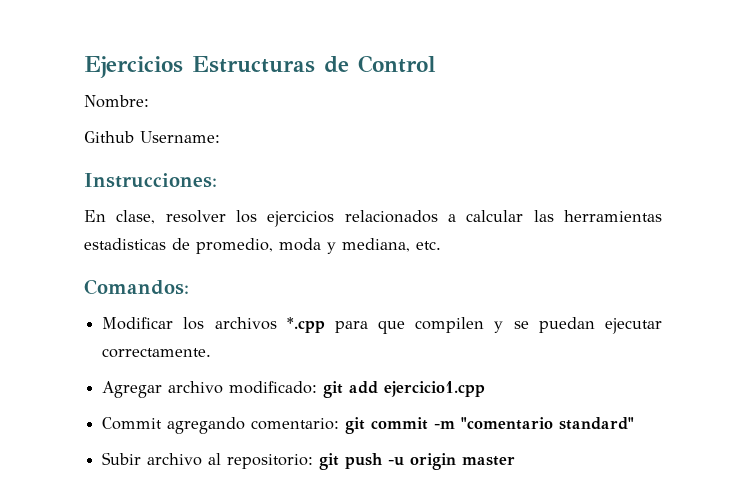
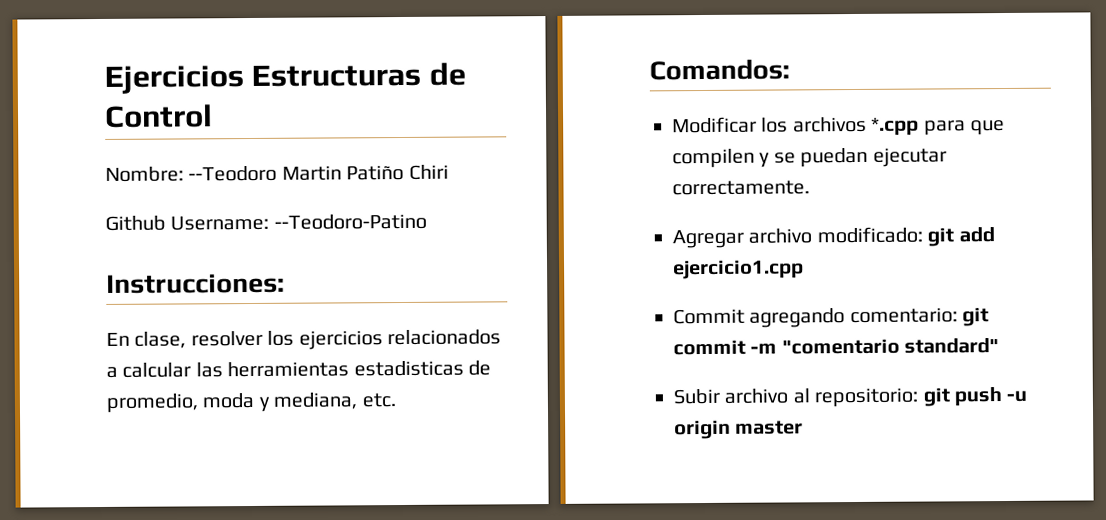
- Nombre:
+ Nombre: --Teodoro Martin Patiño Chiri
- Github Username:
+ Github Username: --Teodoro-Patino

